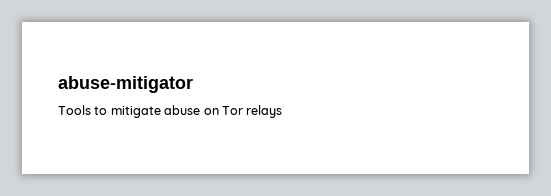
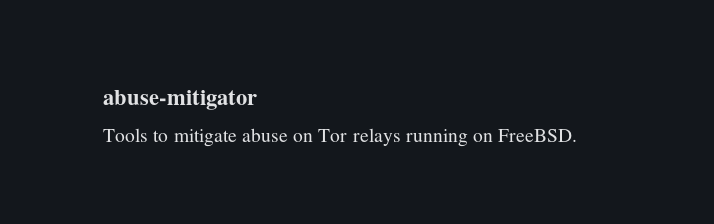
- Tools to mitigate abuse on Tor relays
+ Tools to mitigate abuse on Tor relays running on FreeBSD.

